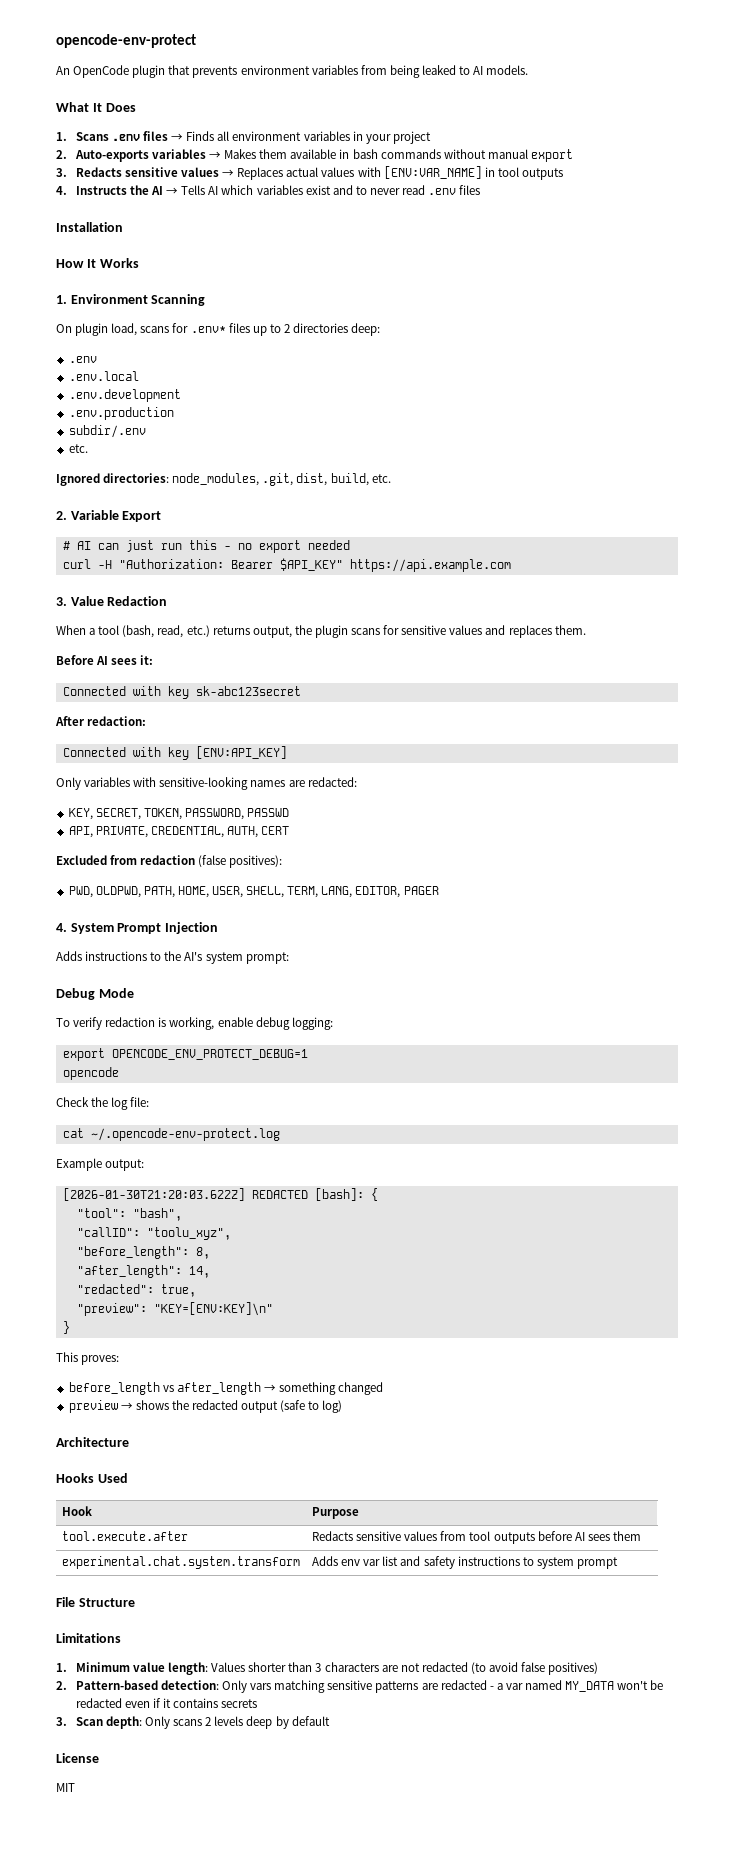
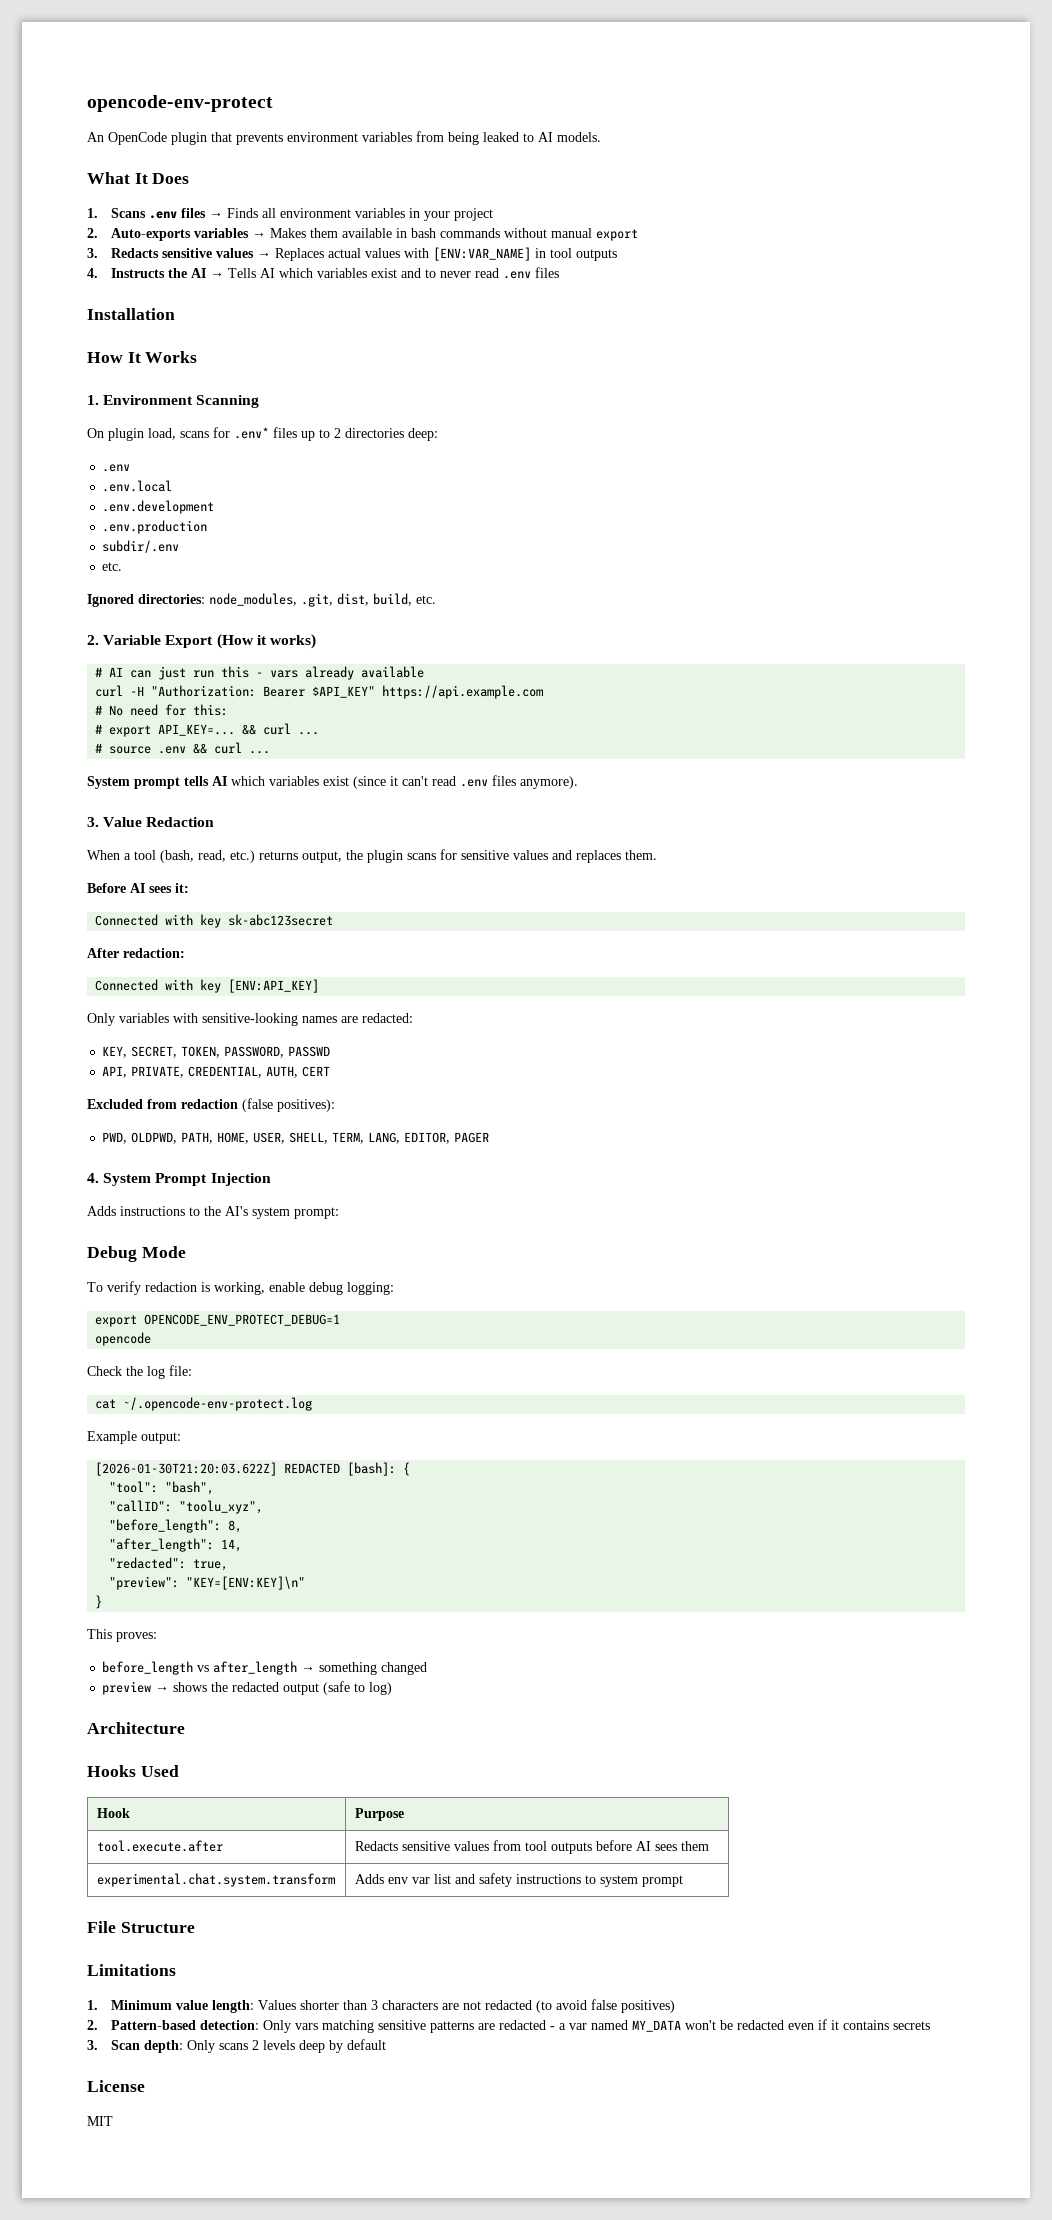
- 2. Variable Export
+ 2. Variable Export (How it works)
- # AI can just run this - no export needed
+ # AI can just run this - vars already available
+ # No need for this:
+ # export API_KEY=... && curl ...
+ # source .env && curl ...
+ System prompt tells AI which variables exist (since it can't read .env files anymore).

